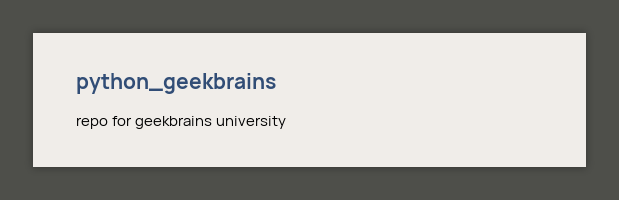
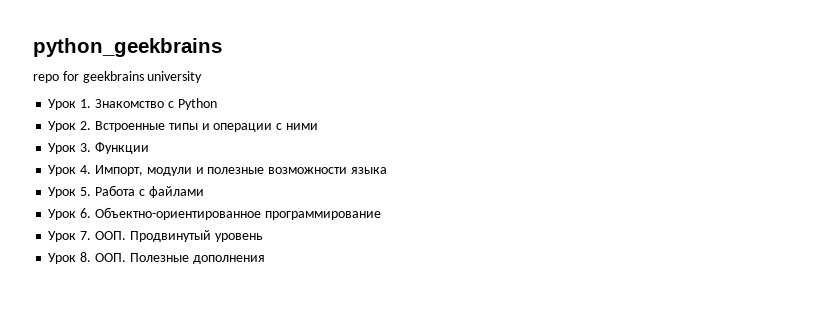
+ Урок 1. Знакомство с Python
+ Урок 2. Встроенные типы и операции с ними
+ Урок 3. Функции
+ Урок 4. Импорт, модули и полезные возможности языка
+ Урок 5. Работа с файлами
+ Урок 6. Объектно-ориентированное программирование
+ Урок 7. ООП. Продвинутый уровень
+ Урок 8. ООП. Полезные дополнения

